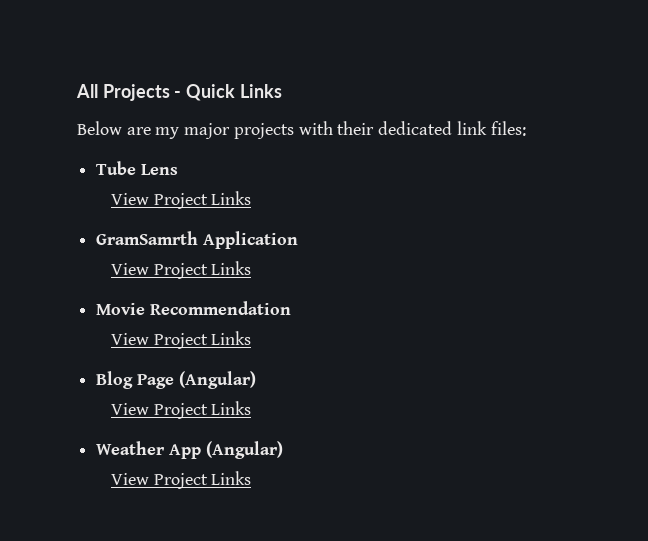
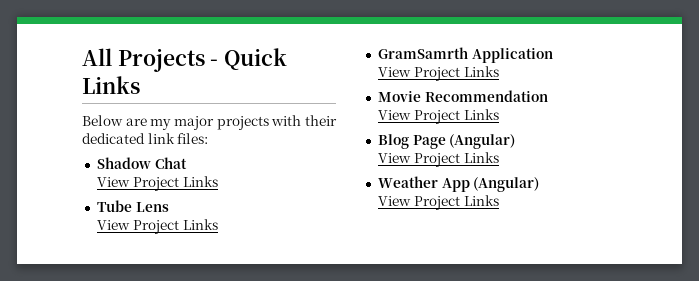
+ Shadow Chat
+ View Project Links

